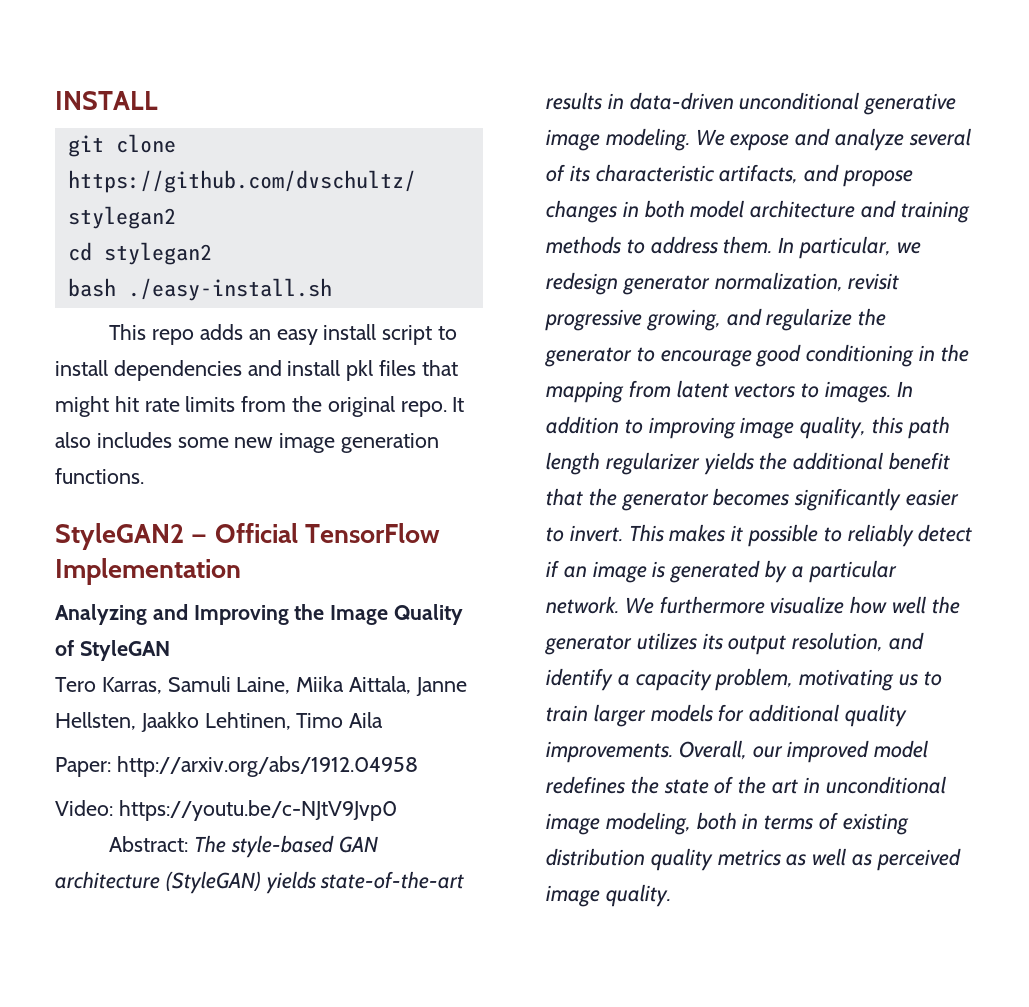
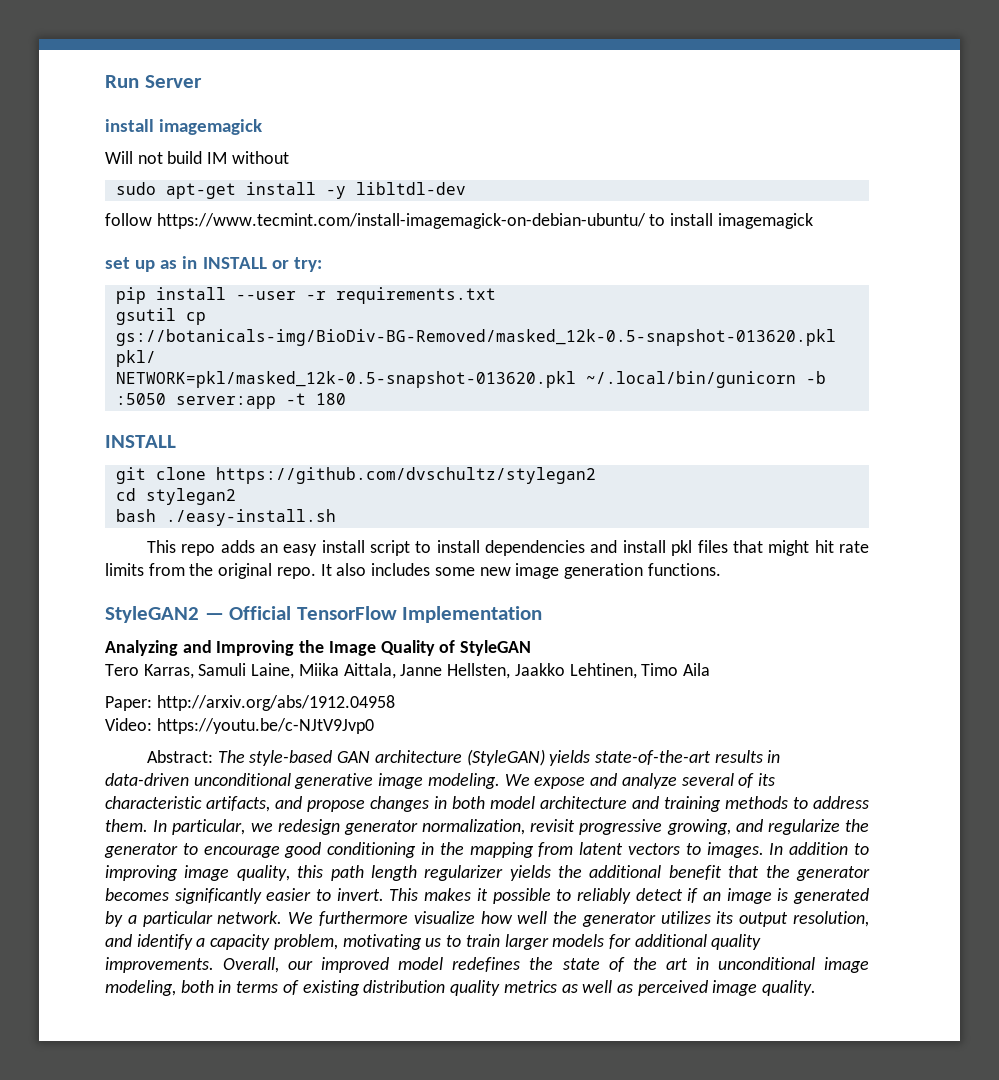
+ Run Server
+ install imagemagick
+ Will not build IM without
+ sudo apt-get install -y libltdl-dev
+ follow https://www.tecmint.com/install-imagemagick-on-debian-ubuntu/ to install imagemagick
+ set up as in INSTALL or try:
+ pip install --user -r requirements.txt
+ gsutil cp gs://botanicals-img/BioDiv-BG-Removed/masked_12k-0.5-snapshot-013620.pkl pkl/
+ NETWORK=pkl/masked_12k-0.5-snapshot-013620.pkl ~/.local/bin/gunicorn -b :5050 server:app -t 180

